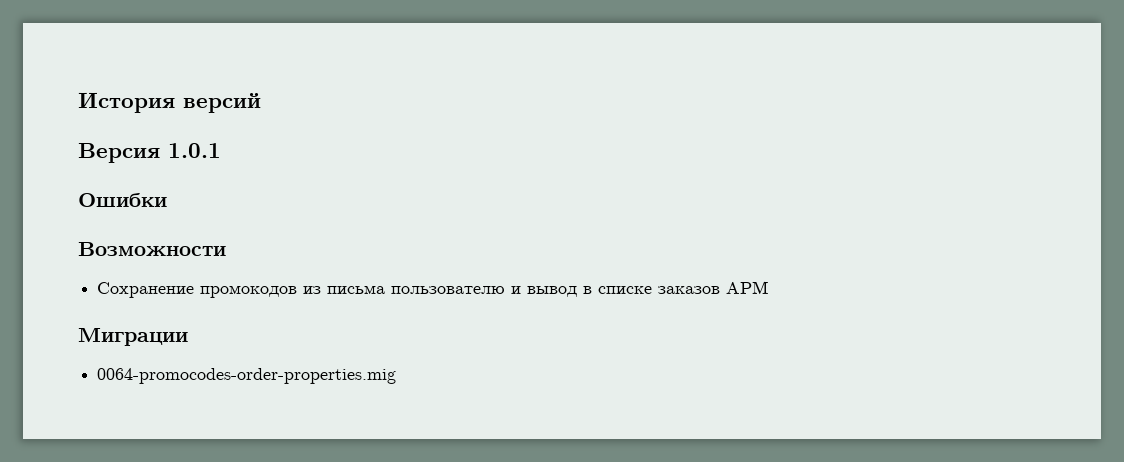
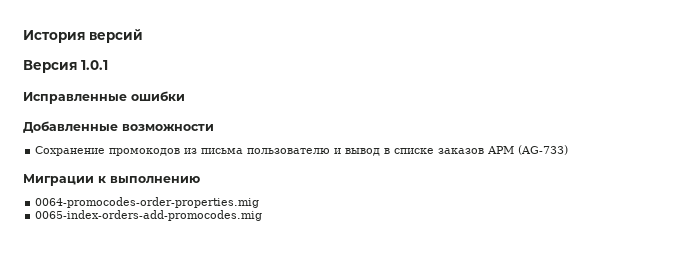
- Ошибки
- Возможности
+ Исправленные ошибки
+ Добавленные возможности
- Сохранение промокодов из письма пользователю и вывод в списке заказов АРМ
+ Сохранение промокодов из письма пользователю и вывод в списке заказов АРМ (AG-733)
- Миграции
+ Миграции к выполнению
+ 0065-index-orders-add-promocodes.mig

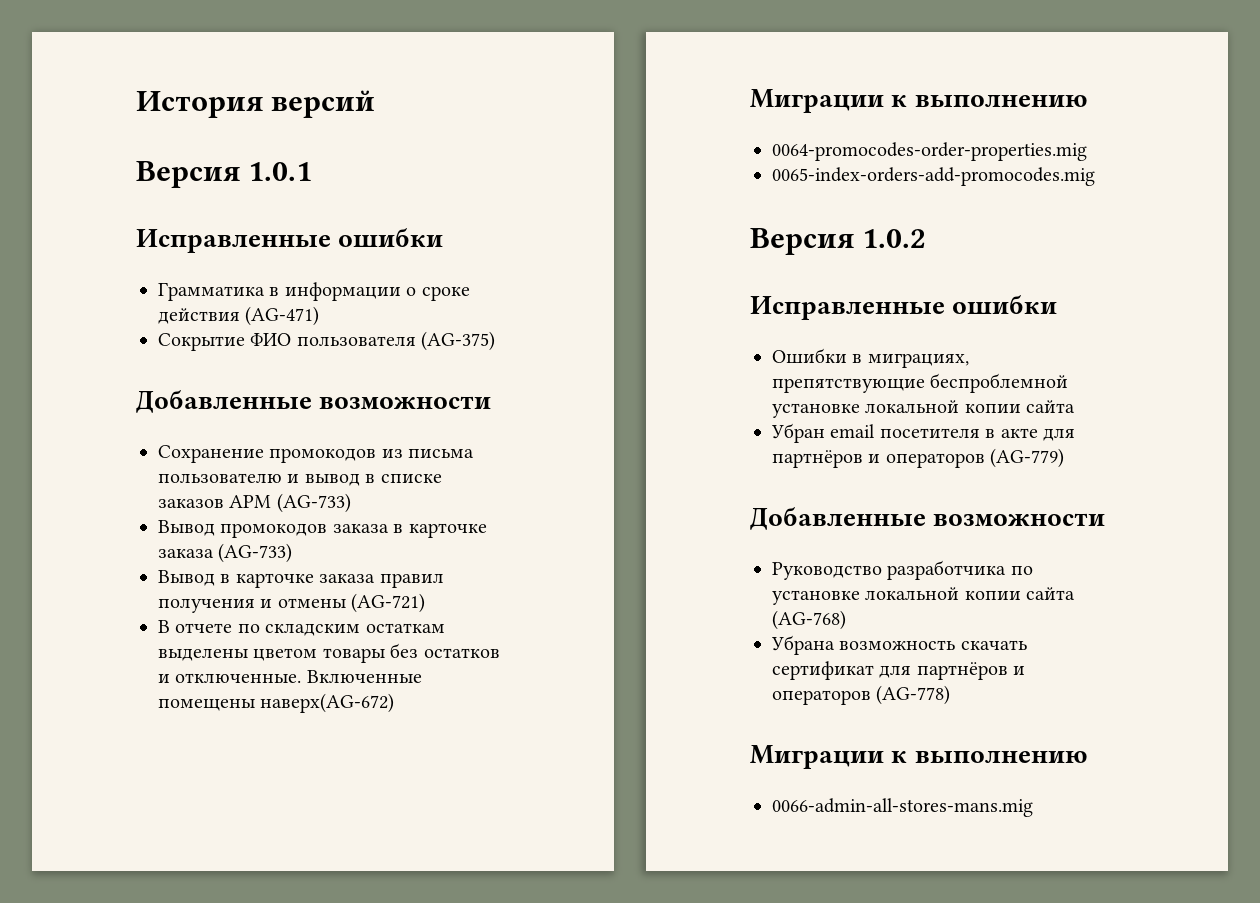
+ Грамматика в информации о сроке действия (AG-471)
+ Сокрытие ФИО пользователя (AG-375)
+ Вывод промокодов заказа в карточке заказа (AG-733)
+ Вывод в карточке заказа правил получения и отмены (AG-721)
+ В отчете по складским остаткам выделены цветом товары без остатков и отключенные. Включенные помещены наверх(AG-672)
+ Версия 1.0.2
+ Исправленные ошибки
+ Ошибки в миграциях, препятствующие беспроблемной установке локальной копии сайта
+ Убран email посетителя в акте для партнёров и операторов (AG-779)
+ Добавленные возможности
+ Руководство разработчика по установке локальной копии сайта (AG-768)
+ Убрана возможность скачать сертификат для партнёров и операторов (AG-778)
+ Миграции к выполнению
+ 0066-admin-all-stores-mans.mig

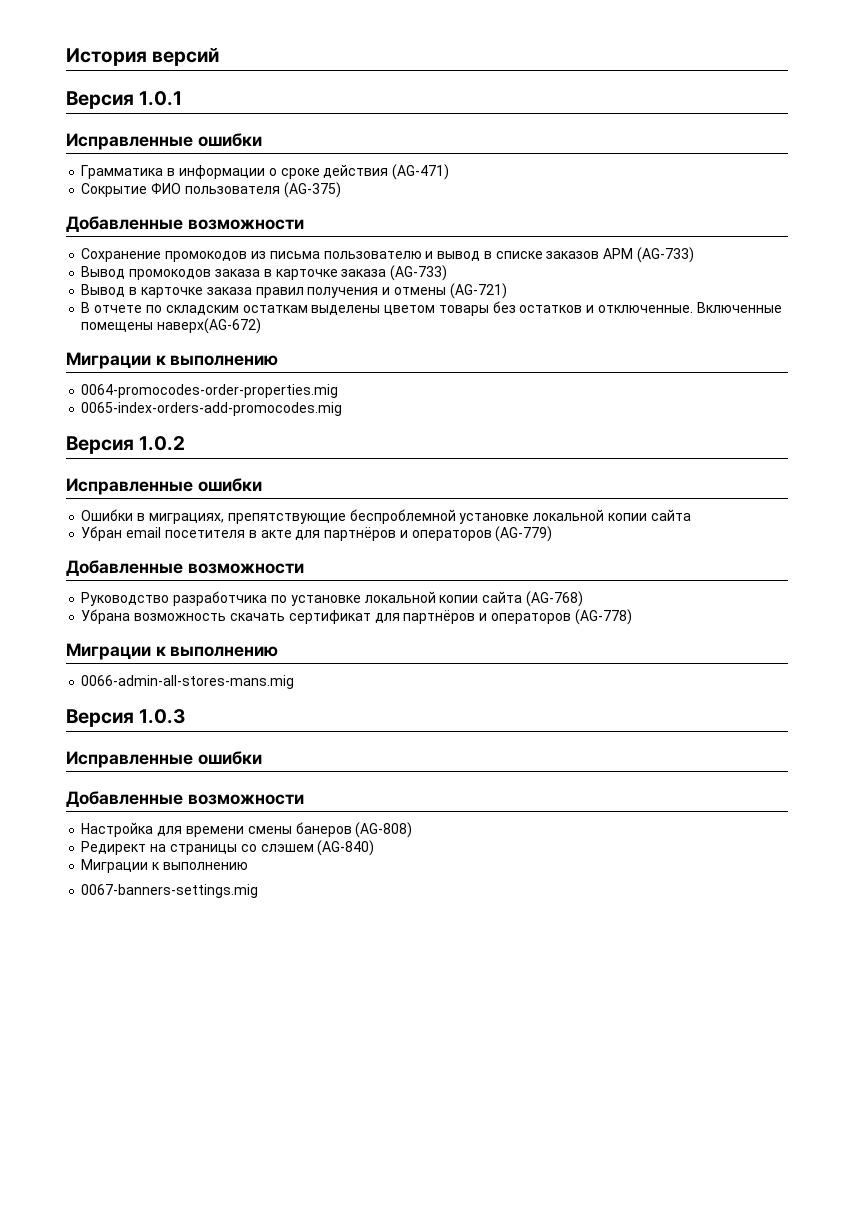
+ Версия 1.0.3
+ Исправленные ошибки
+ Добавленные возможности
+ Настройка для времени смены банеров (AG-808)
+ Редирект на страницы со слэшем (AG-840)
+ Миграции к выполнению
+ 0067-banners-settings.mig

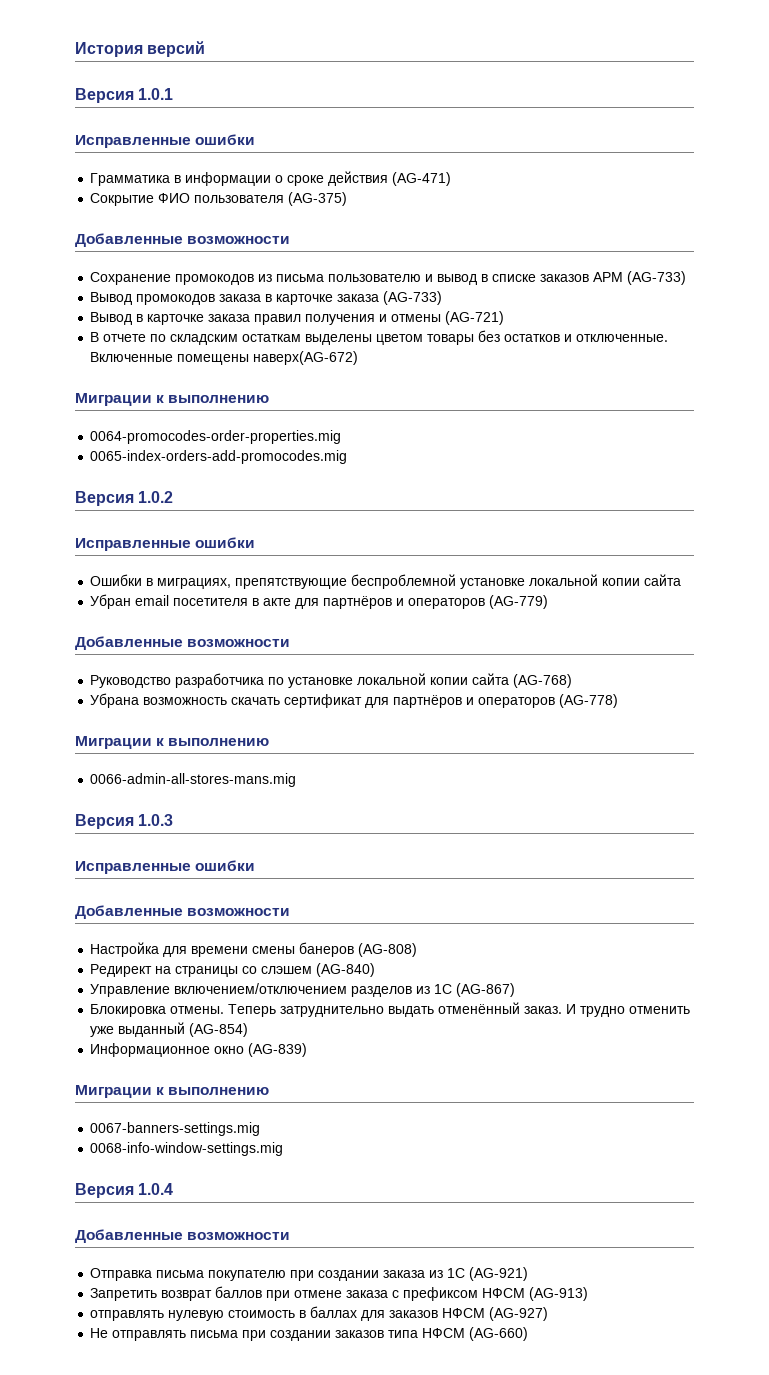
  Редирект на страницы со слэшем (AG-840)
+ Управление включением/отключением разделов из 1С (AG-867)
+ Блокировка отмены. Теперь затруднительно выдать отменённый заказ. И трудно отменить уже выданный (AG-854)
+ Информационное окно (AG-839)
  Миграции к выполнению
  0067-banners-settings.mig
+ 0068-info-window-settings.mig
+ Версия 1.0.4
+ Добавленные возможности
+ Отправка письма покупателю при создании заказа из 1С (AG-921)
+ Запретить возврат баллов при отмене заказа с префиксом НФСМ (AG-913)
+ отправлять нулевую стоимость в баллах для заказов НФСМ (AG-927)
+ Не отправлять письма при создании заказов типа НФСМ (AG-660)

